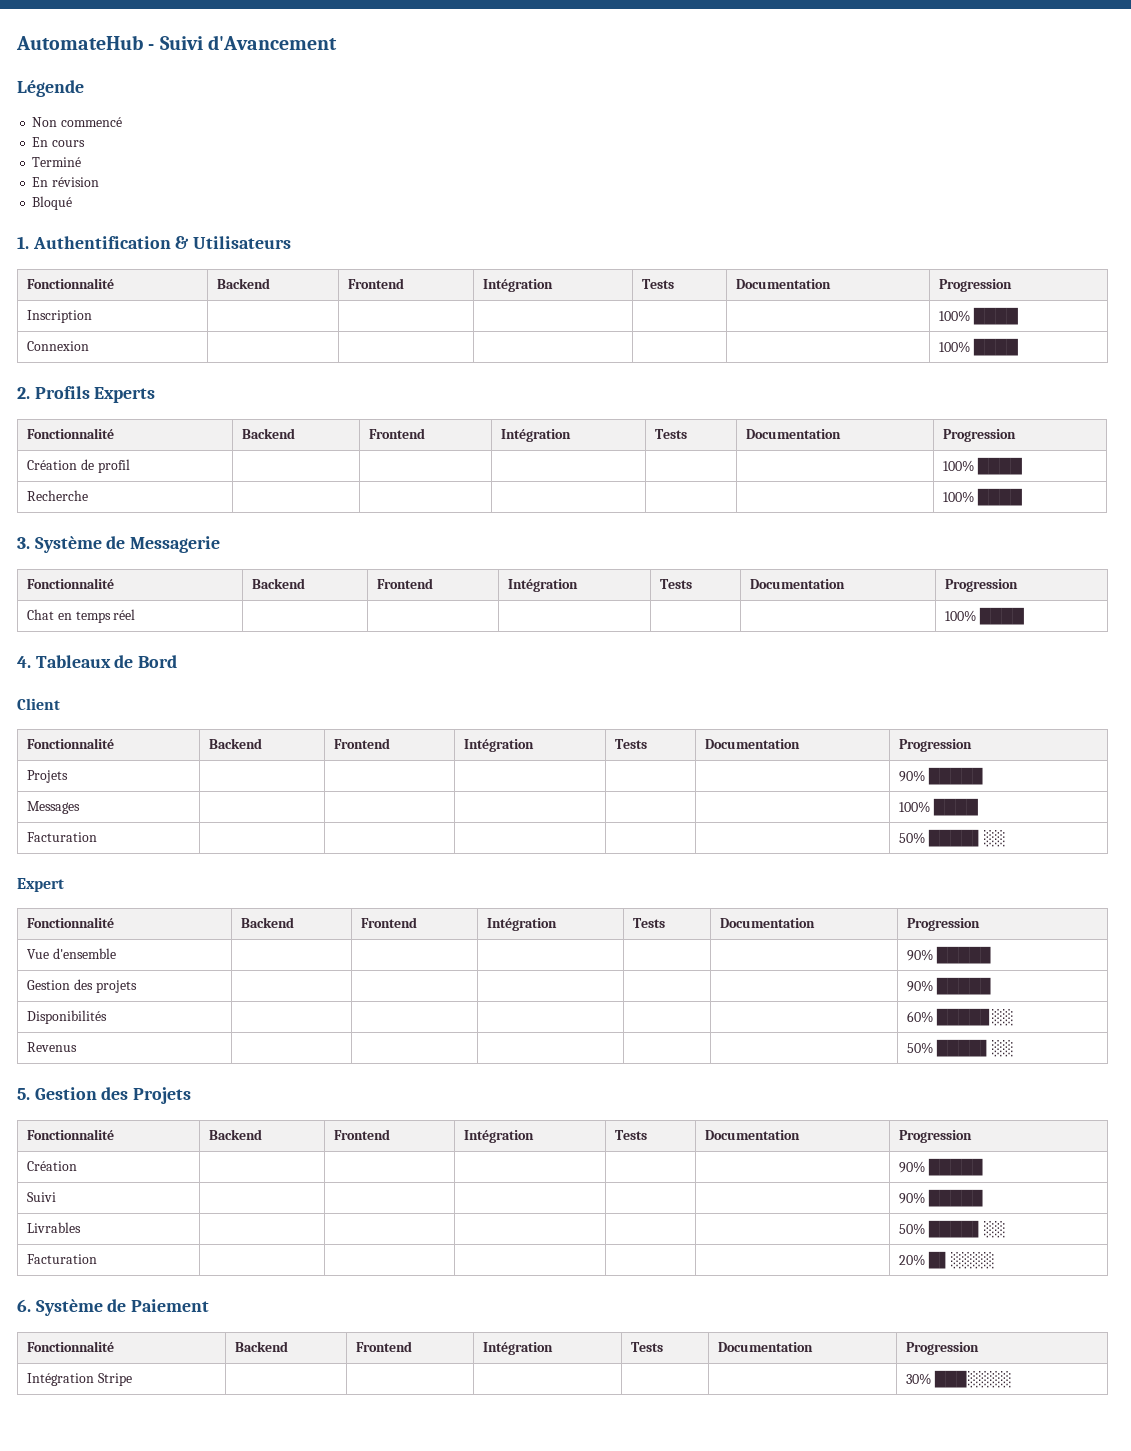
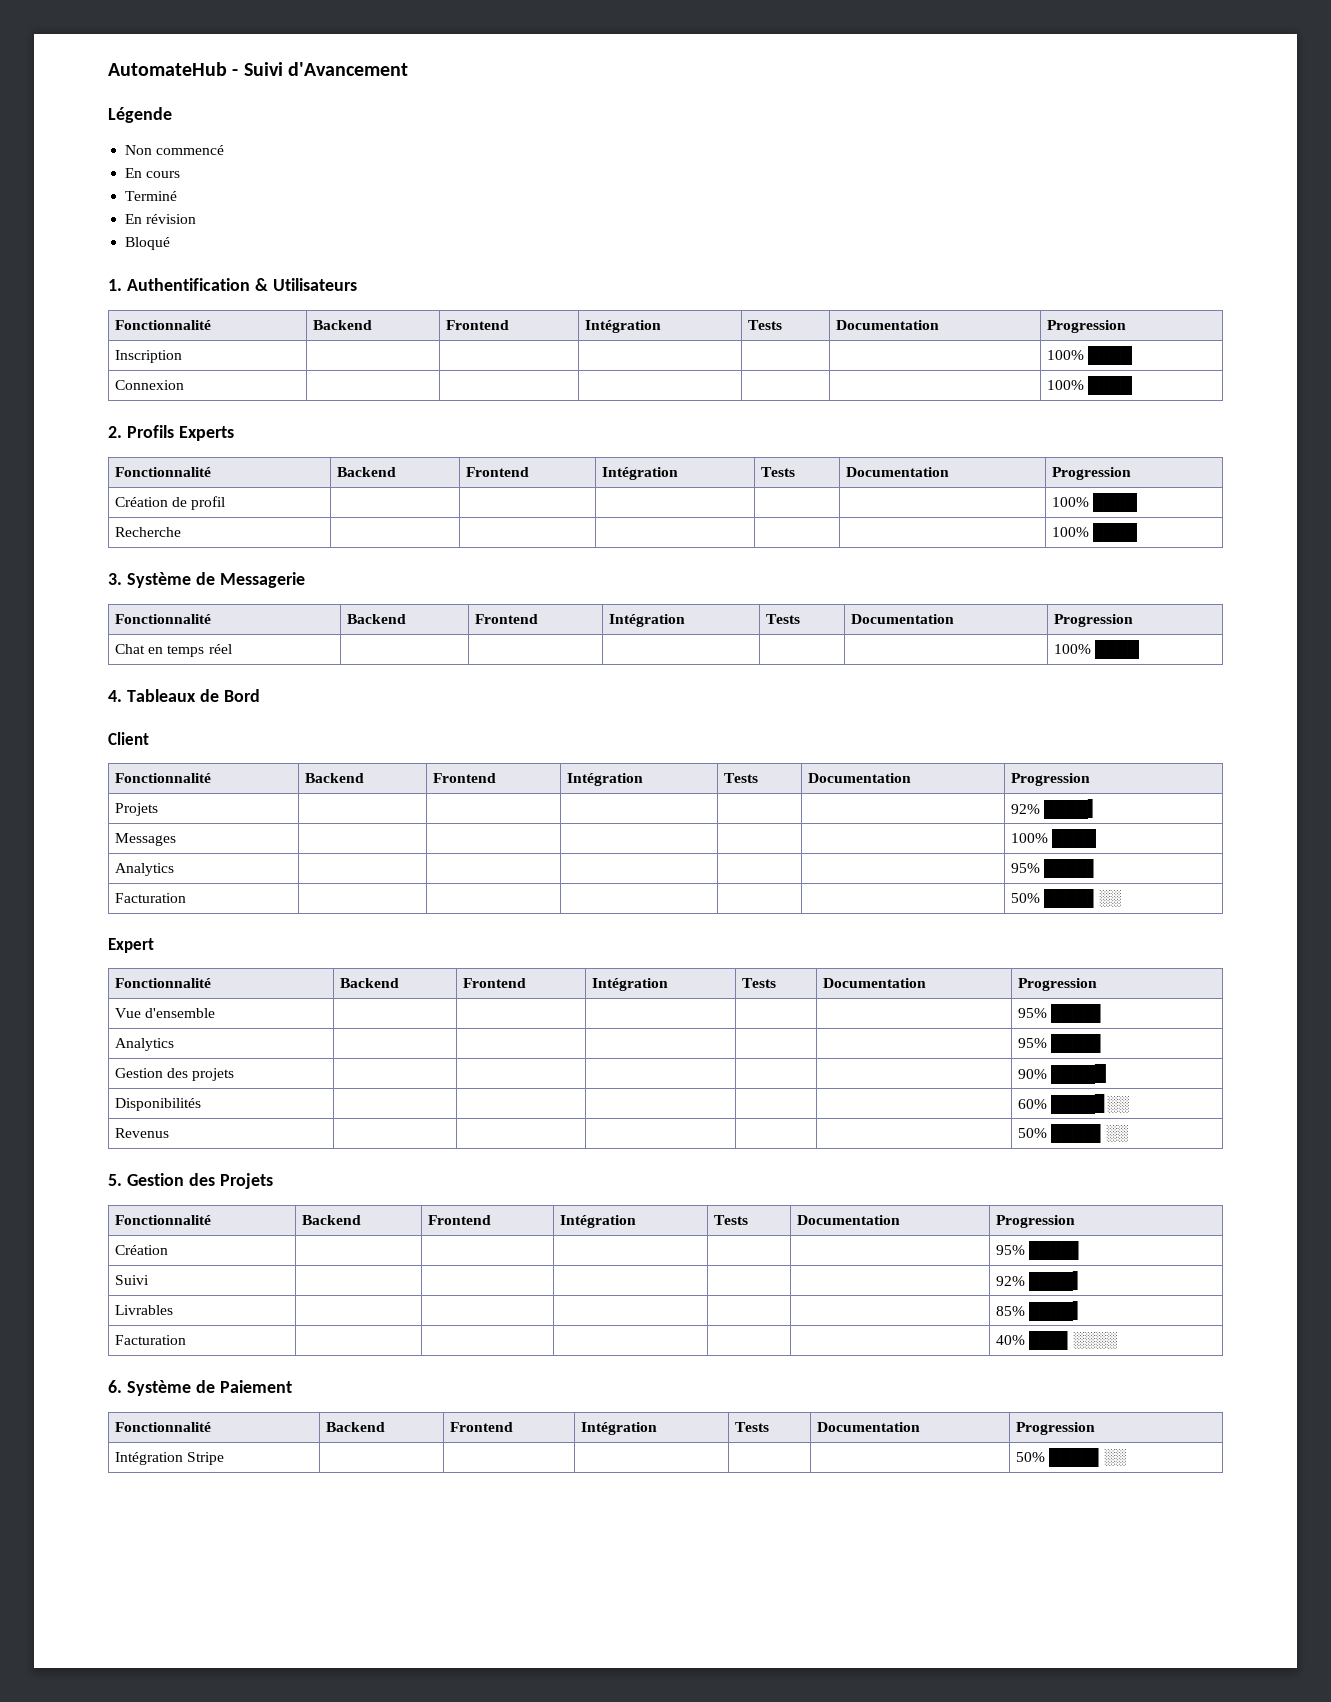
- Projets | | | | | | 90% ████▉
+ Projets | | | | | | 92% ████▍
  Messages | | | | | | 100% ████
+ Analytics | | | | | | 95% ████▌
- Vue d'ensemble | | | | | | 90% ████▉
+ Vue d'ensemble | | | | | | 95% ████▌
+ Analytics | | | | | | 95% ████▌
- Création | | | | | | 90% ████▉
+ Création | | | | | | 95% ████▌
- Suivi | | | | | | 90% ████▉
+ Suivi | | | | | | 92% ████▍
- Livrables | | | | | | 50% ████▌░░
- Facturation | | | | | | 20% █▌░░░░
+ Livrables | | | | | | 85% ████▍
+ Facturation | | | | | | 40% ███▌░░░░
- Intégration Stripe | | | | | | 30% ██▉░░░░
+ Intégration Stripe | | | | | | 50% ████▌░░

